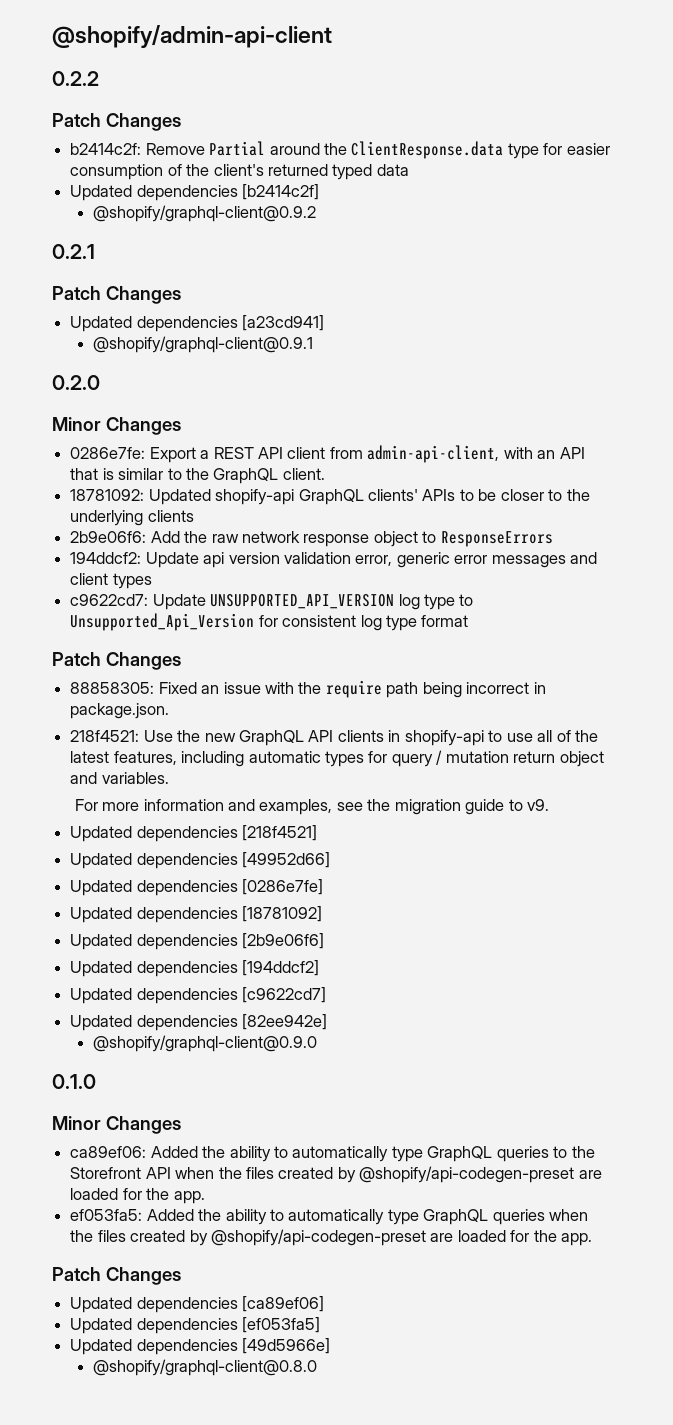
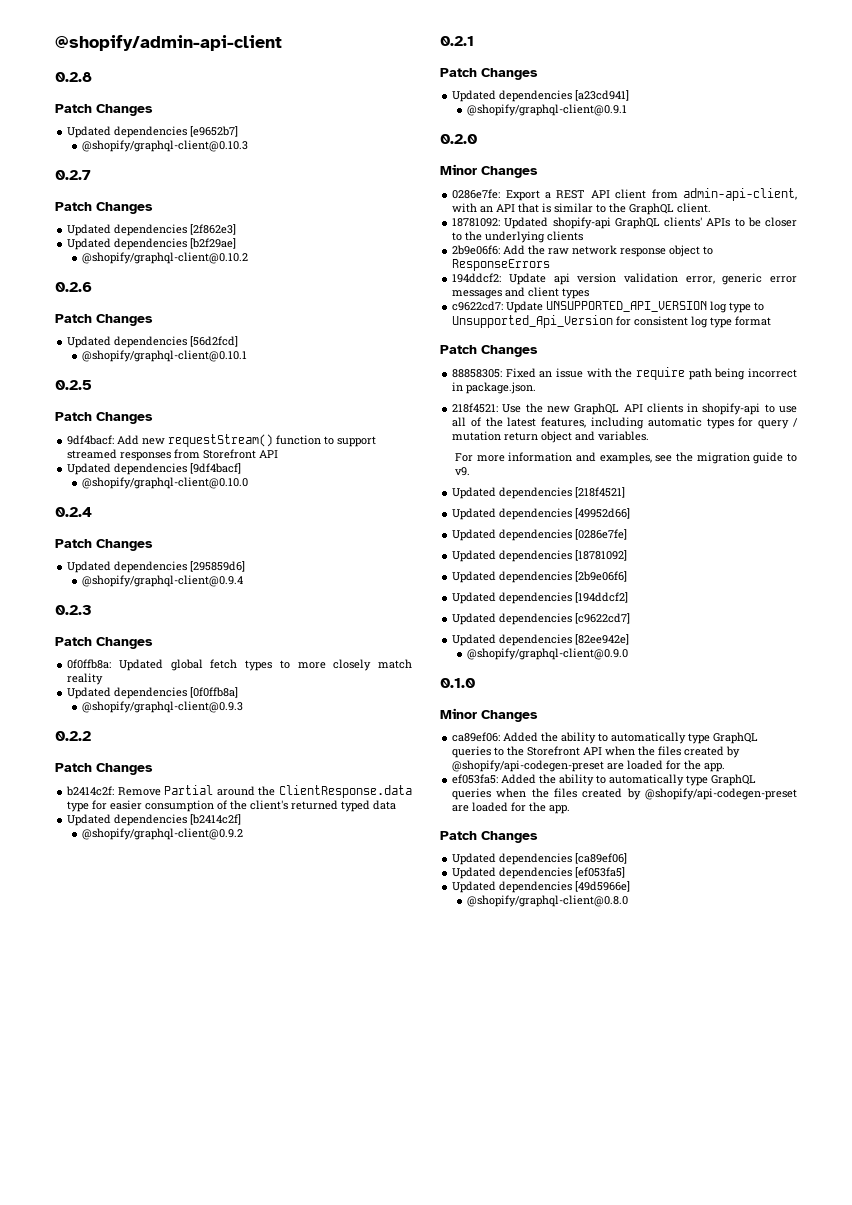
+ 0.2.8
+ Patch Changes
+ Updated dependencies [e9652b7]
+ @shopify/graphql-client@0.10.3
+ 0.2.7
+ Patch Changes
+ Updated dependencies [2f862e3]
+ Updated dependencies [b2f29ae]
+ @shopify/graphql-client@0.10.2
+ 0.2.6
+ Patch Changes
+ Updated dependencies [56d2fcd]
+ @shopify/graphql-client@0.10.1
+ 0.2.5
+ Patch Changes
+ 9df4bacf: Add new requestStream() function to support streamed responses from Storefront API
+ Updated dependencies [9df4bacf]
+ @shopify/graphql-client@0.10.0
+ 0.2.4
+ Patch Changes
+ Updated dependencies [295859d6]
+ @shopify/graphql-client@0.9.4
+ 0.2.3
+ Patch Changes
+ 0f0ffb8a: Updated global fetch types to more closely match reality
+ Updated dependencies [0f0ffb8a]
+ @shopify/graphql-client@0.9.3

